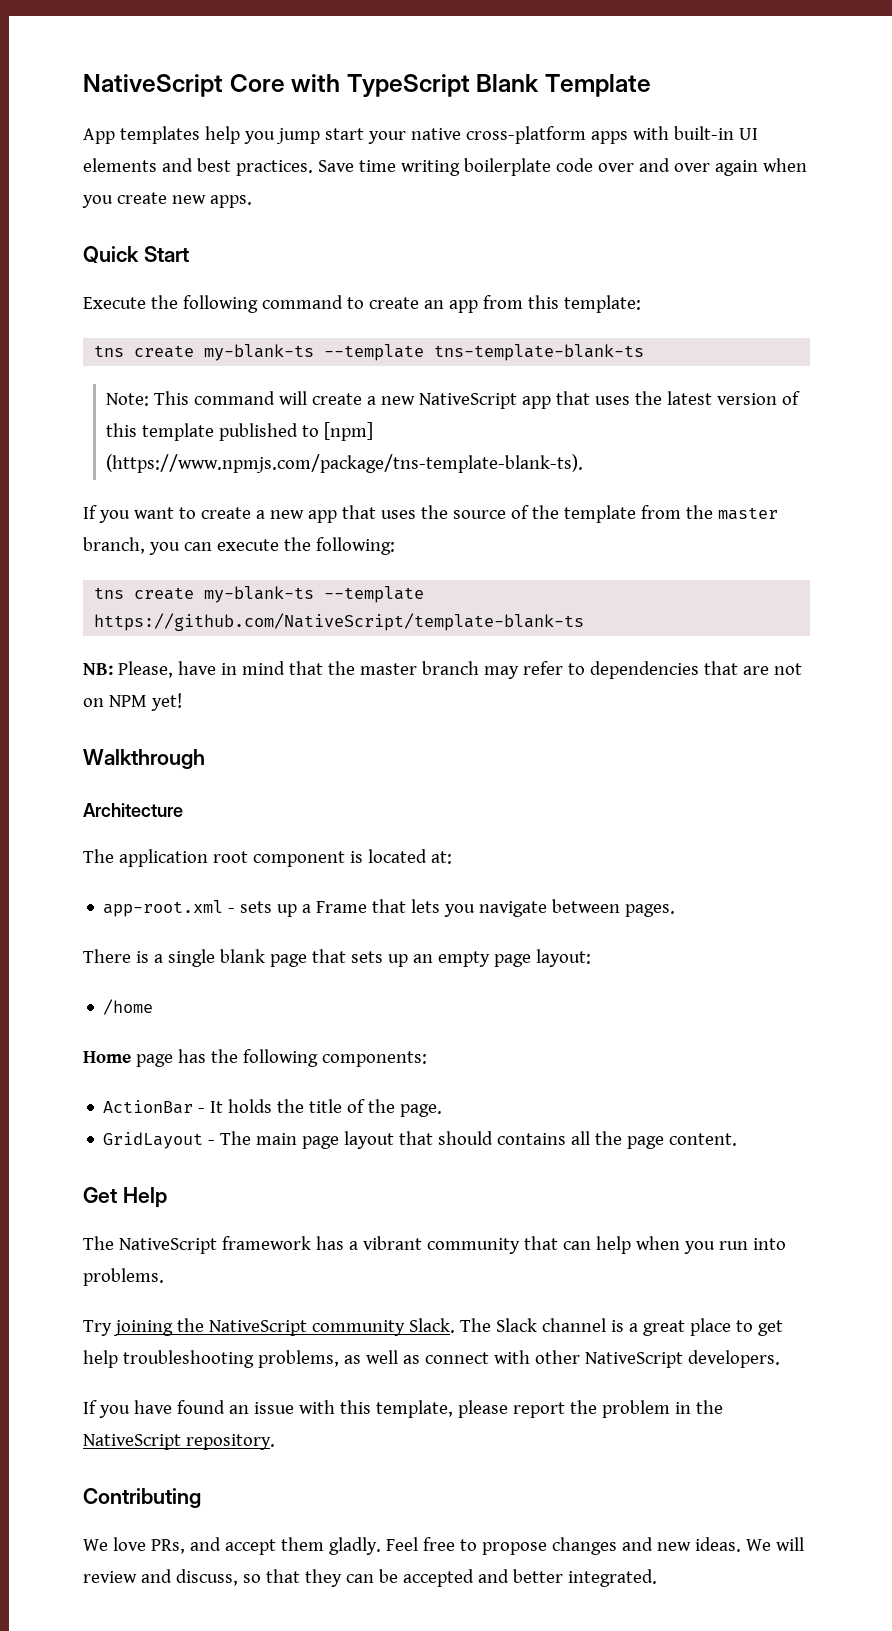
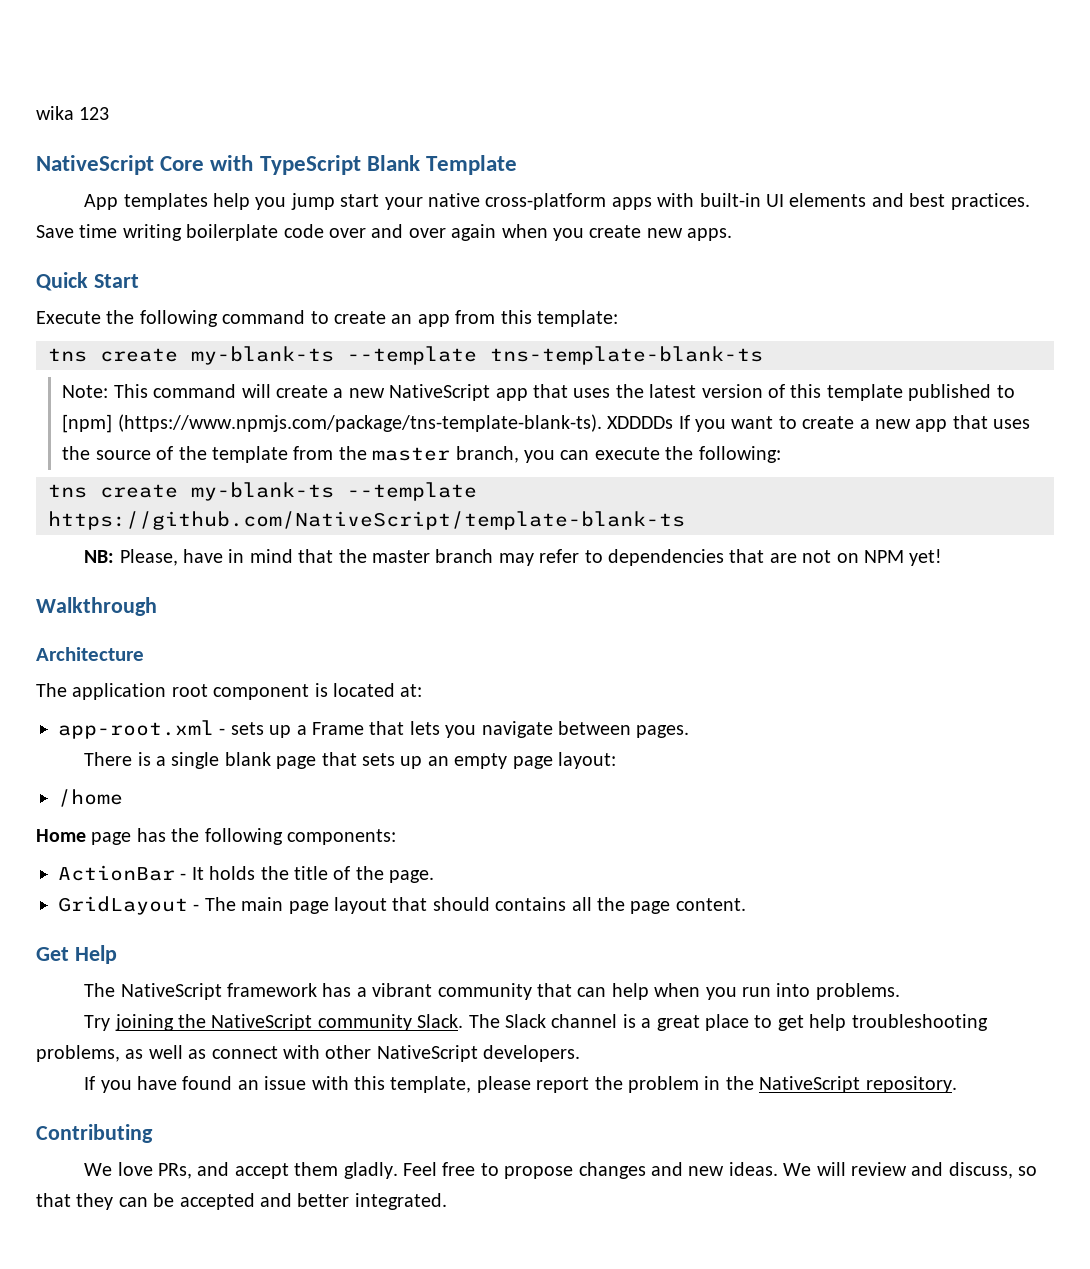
+ wika 123
- Note: This command will create a new NativeScript app that uses the latest version of this template published to [npm] (https://www.npmjs.com/package/tns-template-blank-ts).
- If you want to create a new app that uses the source of the template from the master branch, you can execute the following:
+ Note: This command will create a new NativeScript app that uses the latest version of this template published to [npm] (https://www.npmjs.com/package/tns-template-blank-ts). XDDDDs If you want to create a new app that uses the source of the template from the master branch, you can execute the following:

